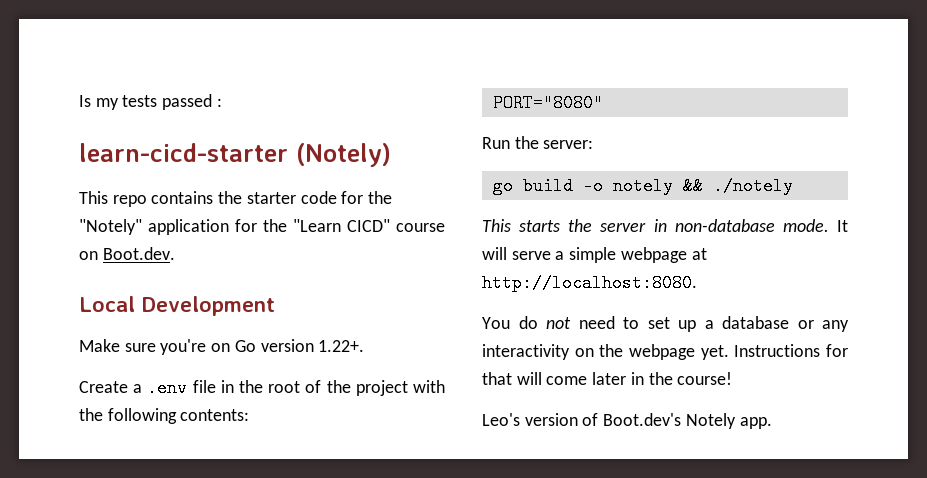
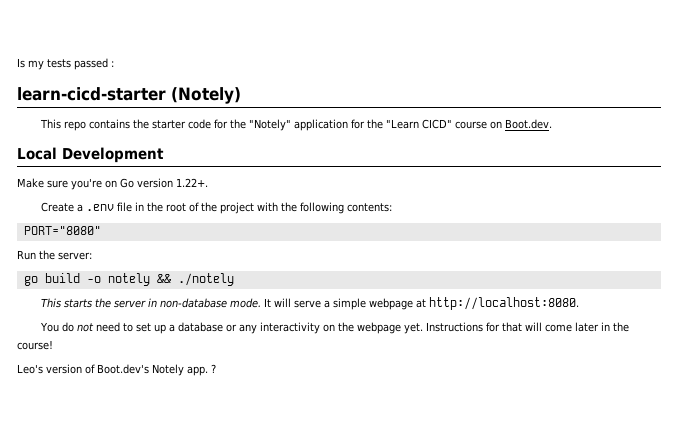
+ ?

